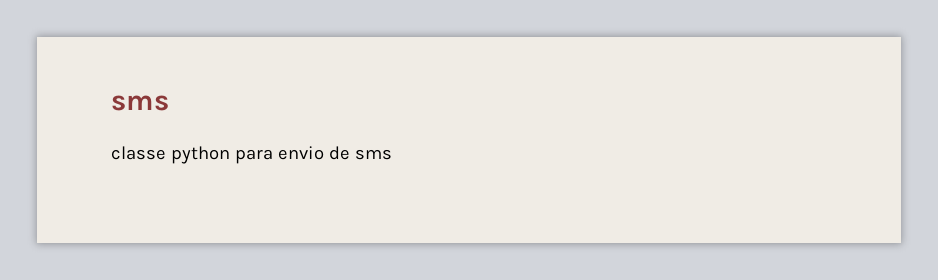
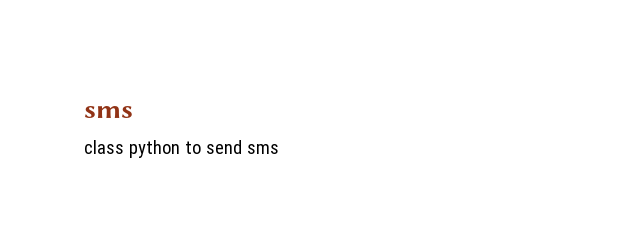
- classe python para envio de sms
+ class python to send sms

